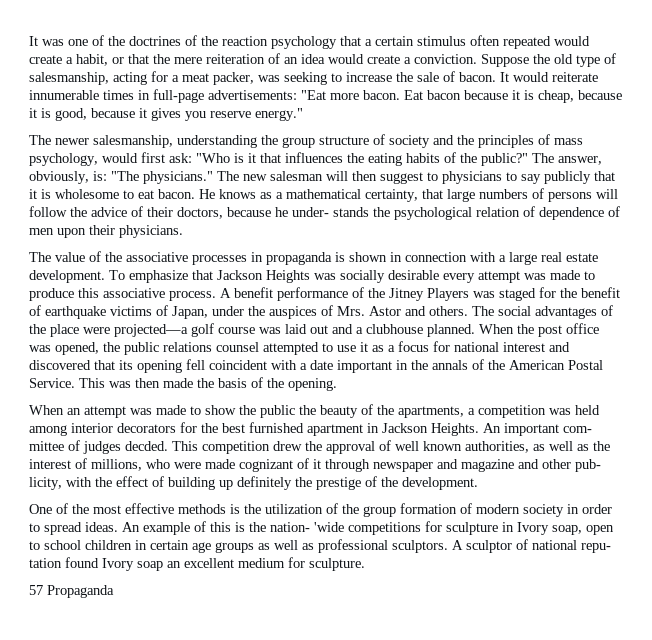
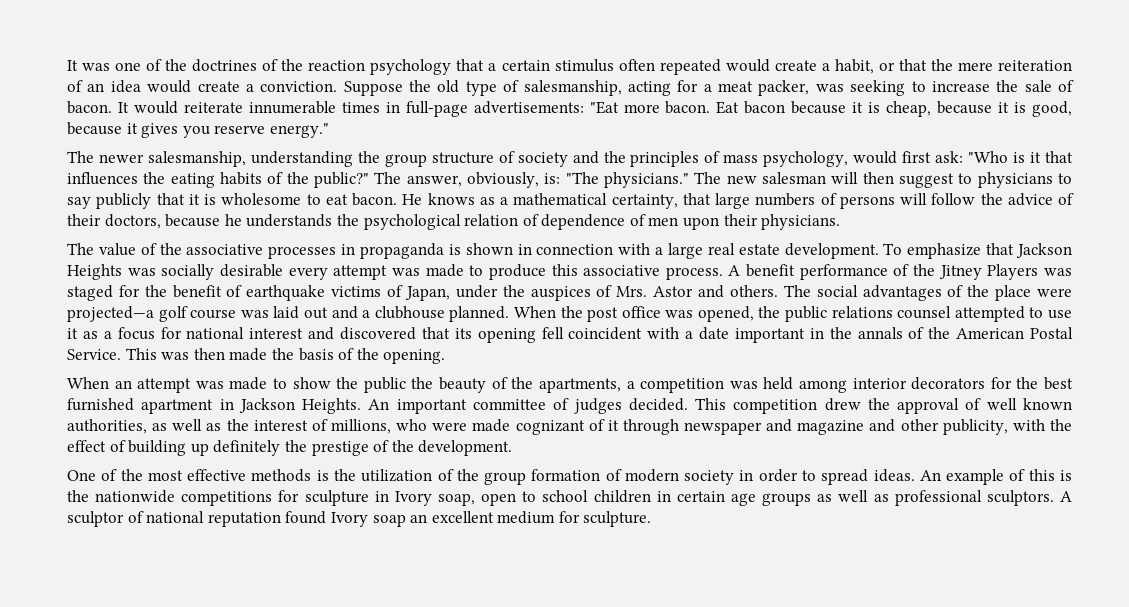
- He knows as a mathematical certainty, that large numbers of persons will follow the advice of their doctors, because he under- stands the psychological relation of dependence of men upon their physicians.
+ He knows as a mathematical certainty, that large numbers of persons will follow the advice of their doctors, because he understands the psychological relation of dependence of men upon their physicians.
- An important com- mittee of judges decded.
+ An important committee of judges decided.
- This competition drew the approval of well known authorities, as well as the interest of millions, who were made cognizant of it through newspaper and magazine and other pub- licity, with the effect of building up definitely the prestige of the development.
+ This competition drew the approval of well known authorities, as well as the interest of millions, who were made cognizant of it through newspaper and magazine and other publicity, with the effect of building up definitely the prestige of the development.
- An example of this is the nation- 'wide competitions for sculpture in Ivory soap, open to school children in certain age groups as well as professional sculptors.
+ An example of this is the nationwide competitions for sculpture in Ivory soap, open to school children in certain age groups as well as professional sculptors.
- A sculptor of national repu- tation found Ivory soap an excellent medium for sculpture.
+ A sculptor of national reputation found Ivory soap an excellent medium for sculpture.
- 57 Propaganda

